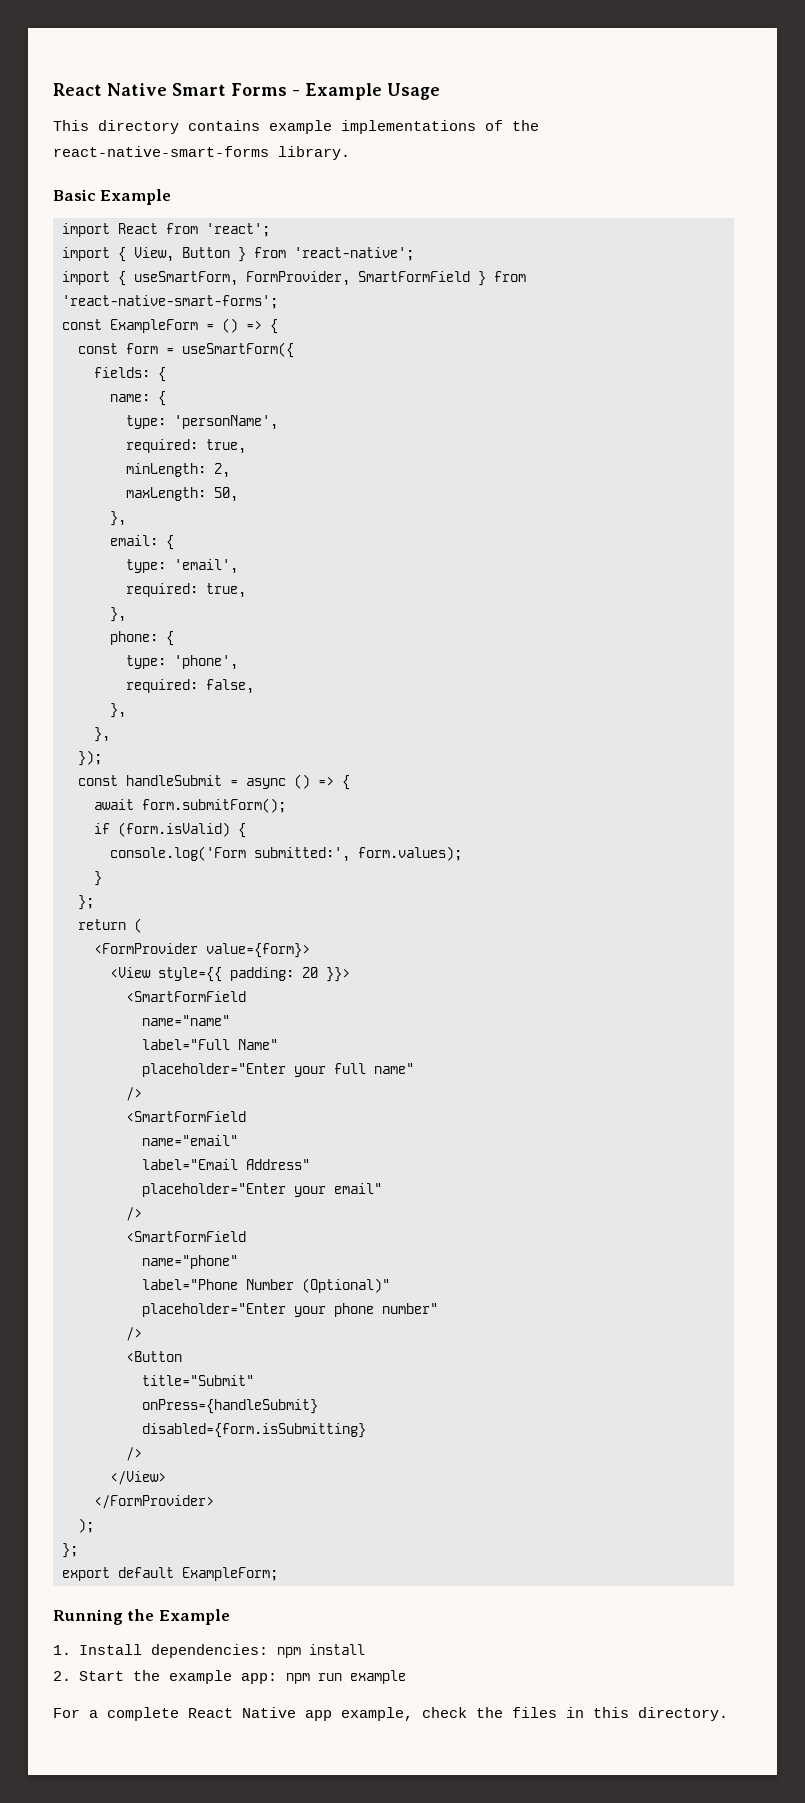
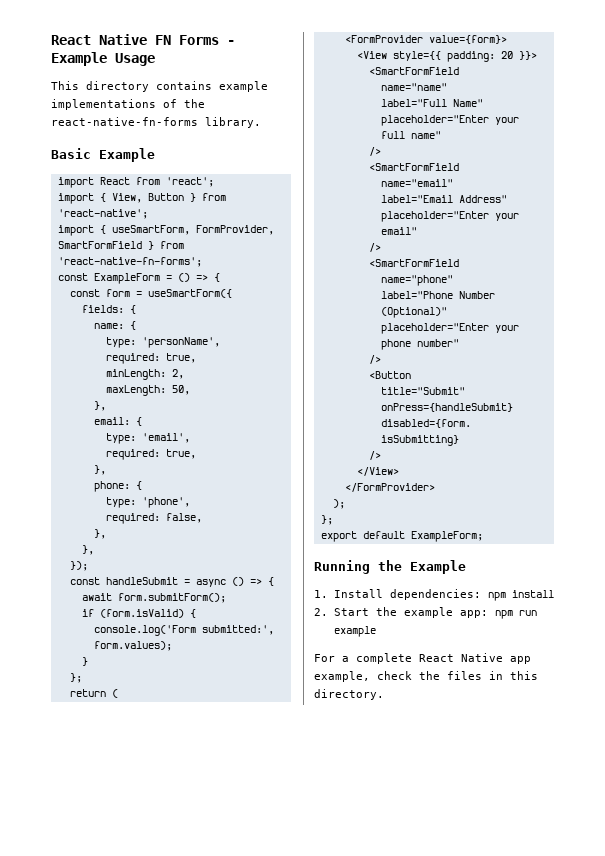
- React Native Smart Forms - Example Usage
+ React Native FN Forms - Example Usage
- This directory contains example implementations of the react-native-smart-forms library.
+ This directory contains example implementations of the react-native-fn-forms library.
- import { useSmartForm, FormProvider, SmartFormField } from 'react-native-smart-forms';
+ import { useSmartForm, FormProvider, SmartFormField } from 'react-native-fn-forms';

